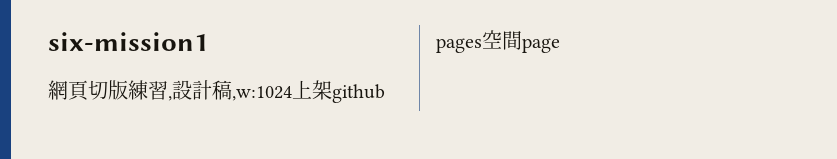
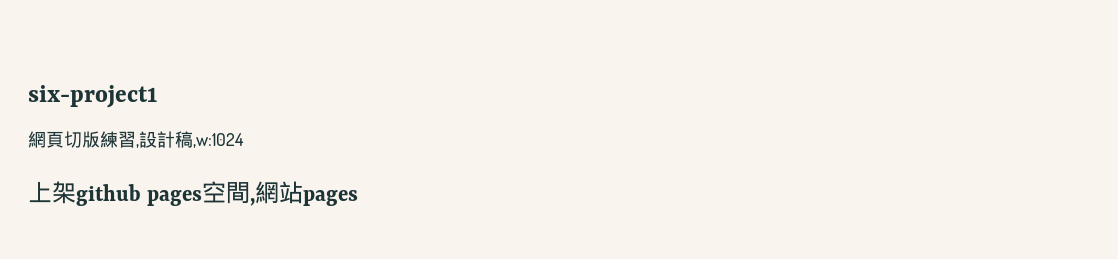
- six-mission1
+ six-project1
- 網頁切版練習,設計稿,w:1024上架github pages空間page
+ 網頁切版練習,設計稿,w:1024
+ 上架github pages空間,網站pages

